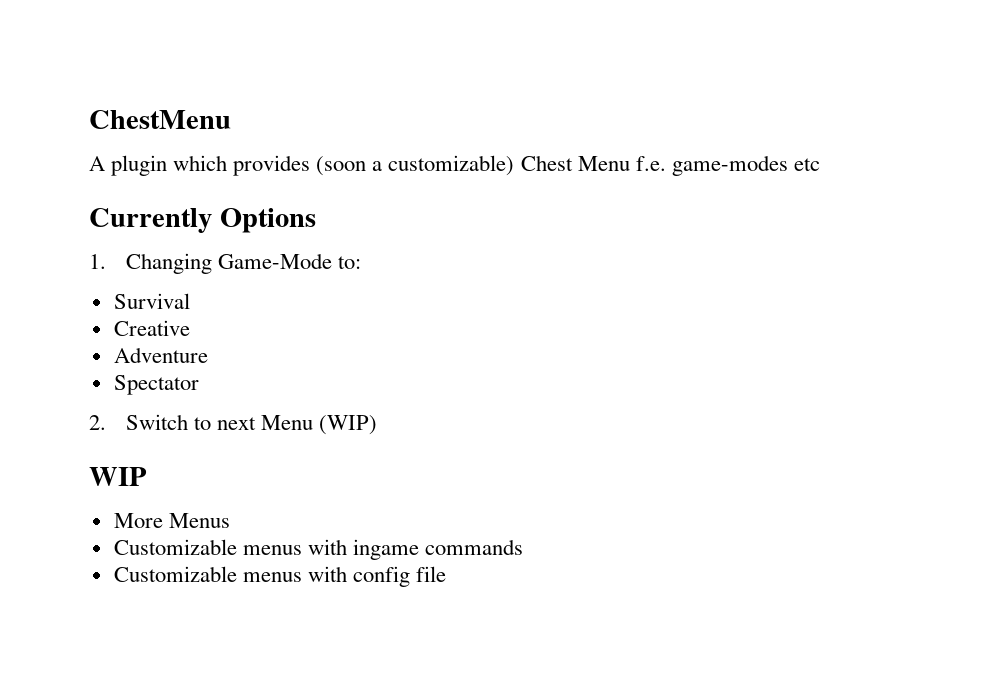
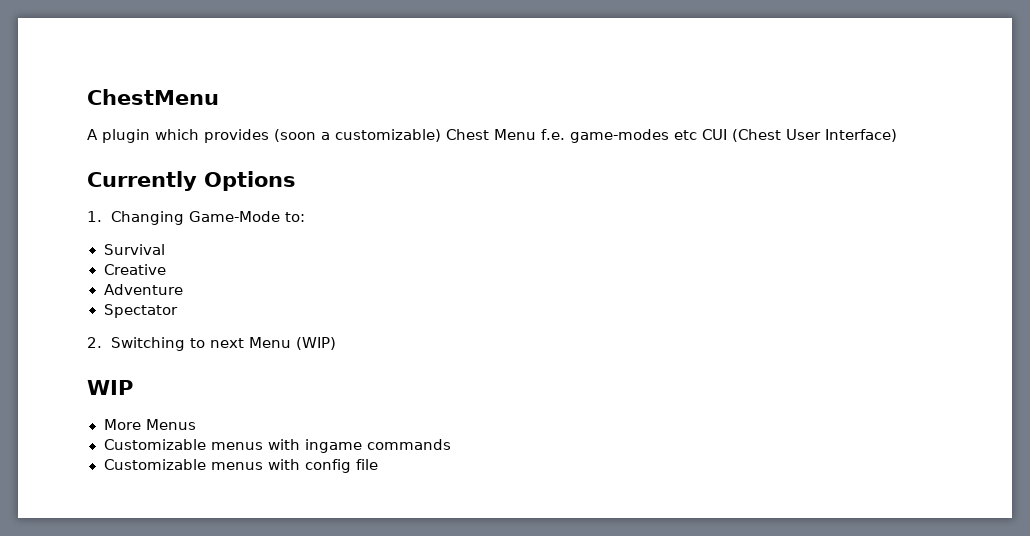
- A plugin which provides (soon a customizable) Chest Menu f.e. game-modes etc
+ A plugin which provides (soon a customizable) Chest Menu f.e. game-modes etc CUI (Chest User Interface)
- 2. Switch to next Menu (WIP)
+ 2. Switching to next Menu (WIP)

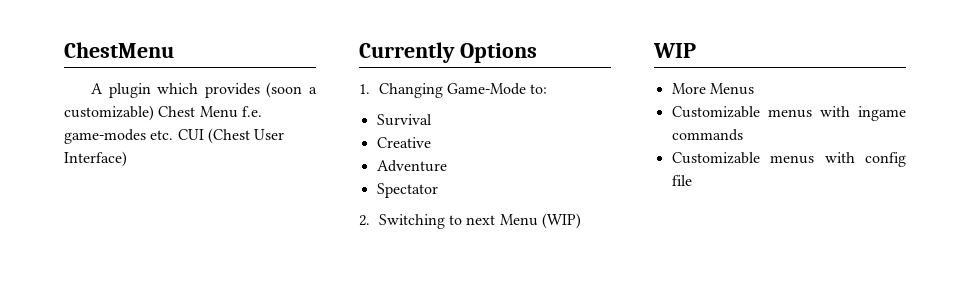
- A plugin which provides (soon a customizable) Chest Menu f.e. game-modes etc CUI (Chest User Interface)
+ A plugin which provides (soon a customizable) Chest Menu f.e. game-modes etc. CUI (Chest User Interface)

